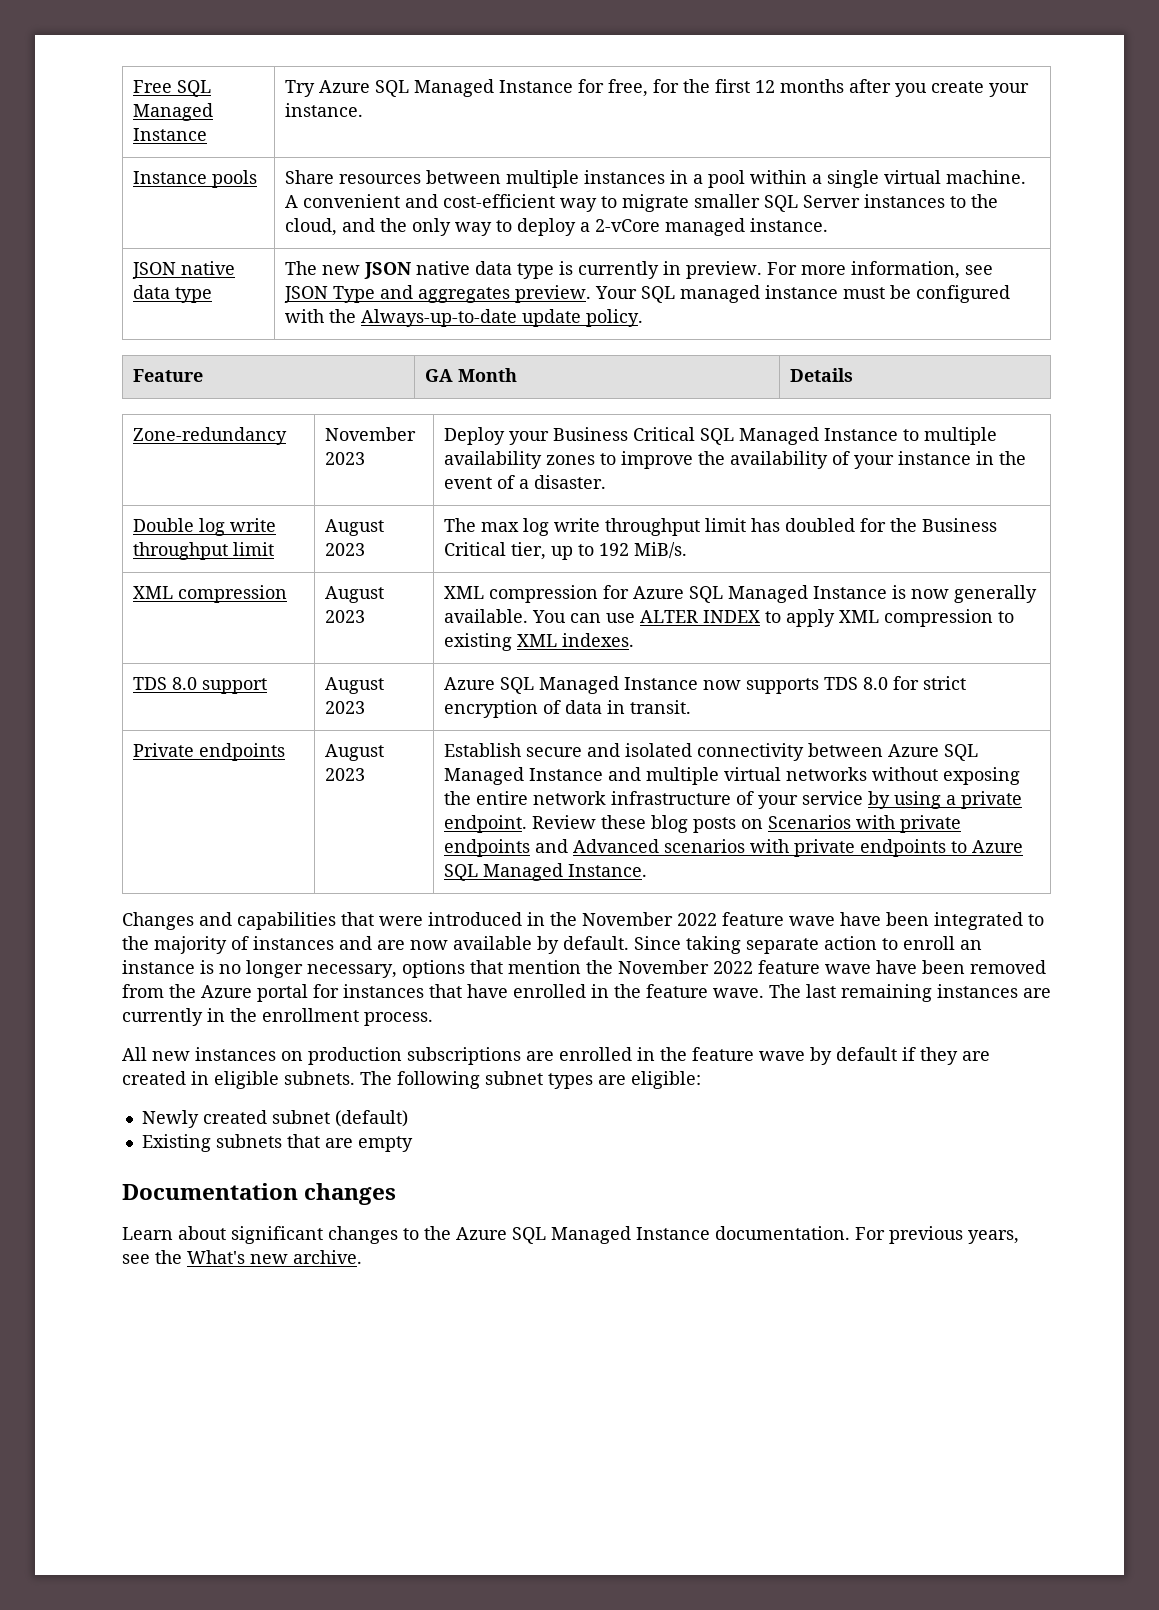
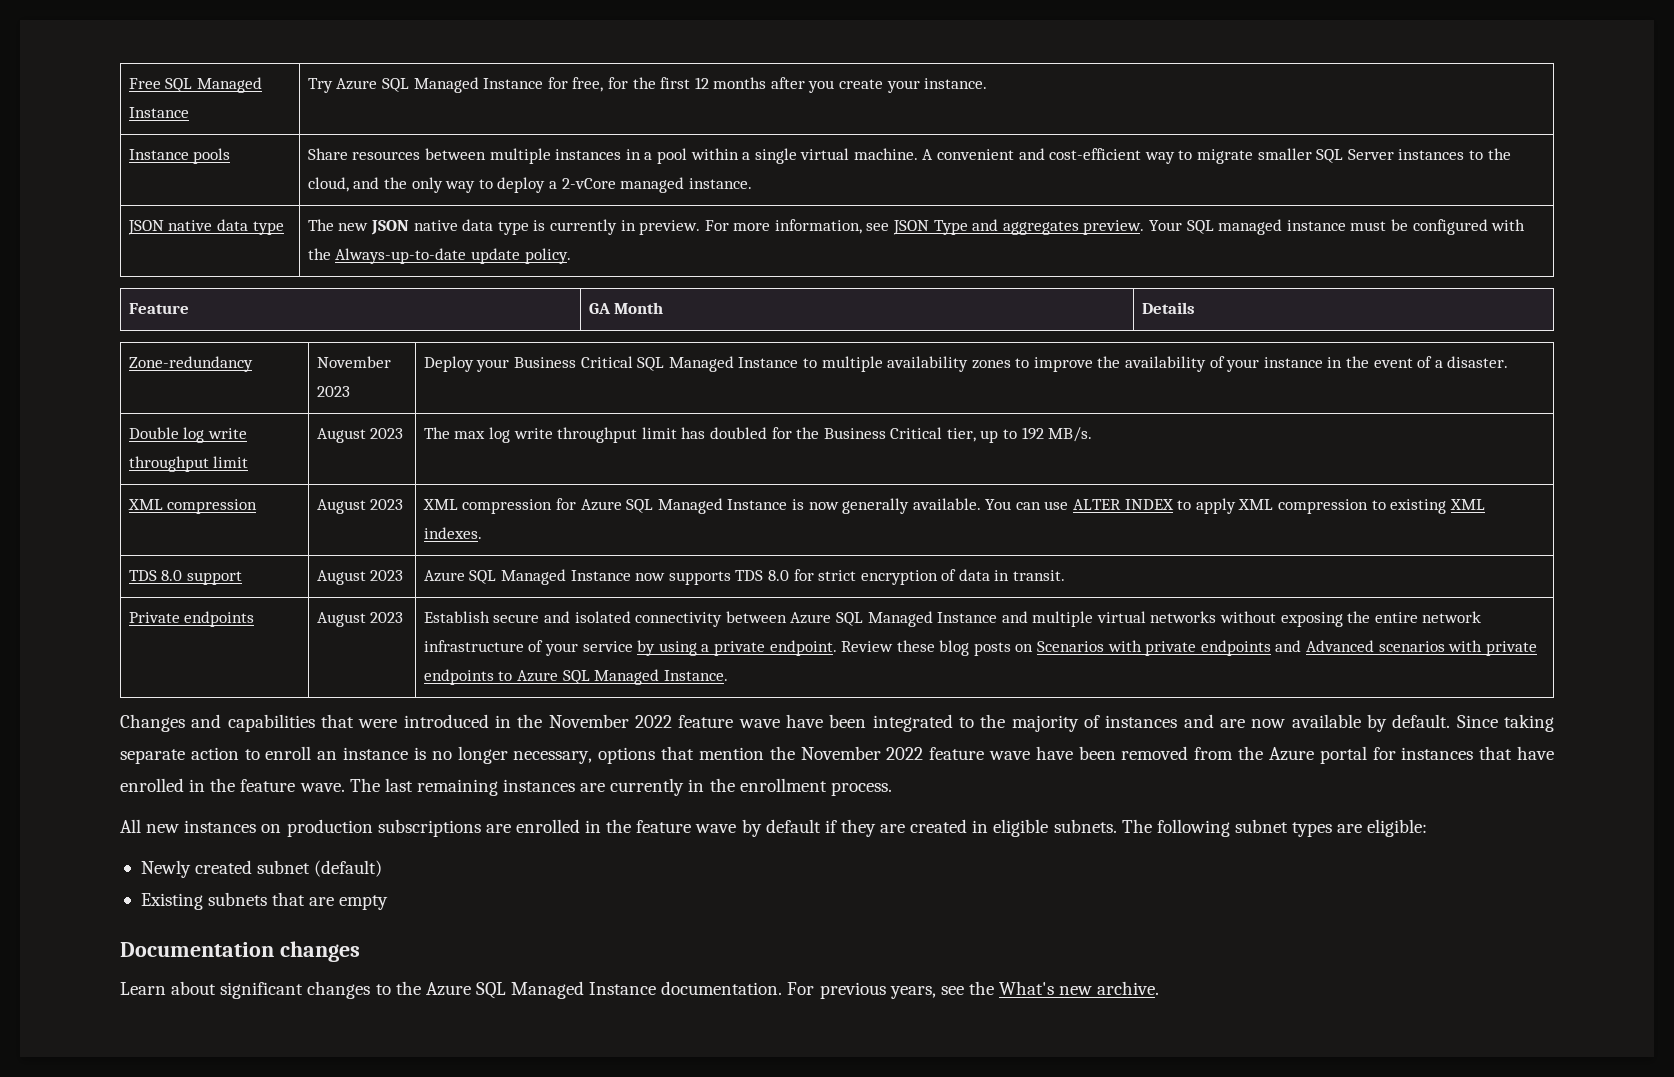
- Double log write throughput limit | August 2023 | The max log write throughput limit has doubled for the Business Critical tier, up to 192 MiB/s.
+ Double log write throughput limit | August 2023 | The max log write throughput limit has doubled for the Business Critical tier, up to 192 MB/s.

